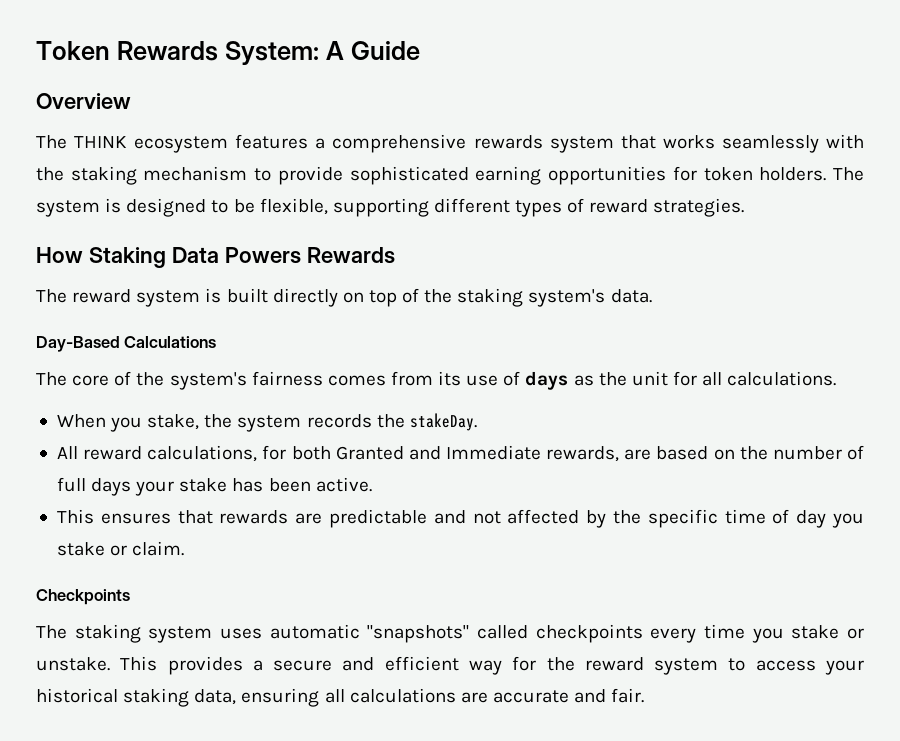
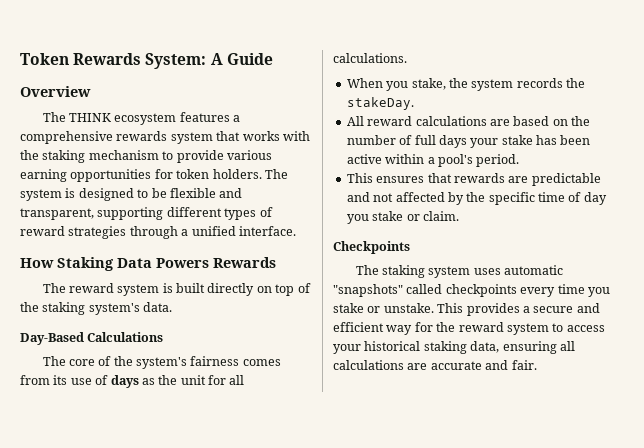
- The THINK ecosystem features a comprehensive rewards system that works seamlessly with the staking mechanism to provide sophisticated earning opportunities for token holders.
+ The THINK ecosystem features a comprehensive rewards system that works with the staking mechanism to provide various earning opportunities for token holders.
- The system is designed to be flexible, supporting different types of reward strategies.
+ The system is designed to be flexible and transparent, supporting different types of reward strategies through a unified interface.
- All reward calculations, for both Granted and Immediate rewards, are based on the number of full days your stake has been active.
+ All reward calculations are based on the number of full days your stake has been active within a pool's period.

